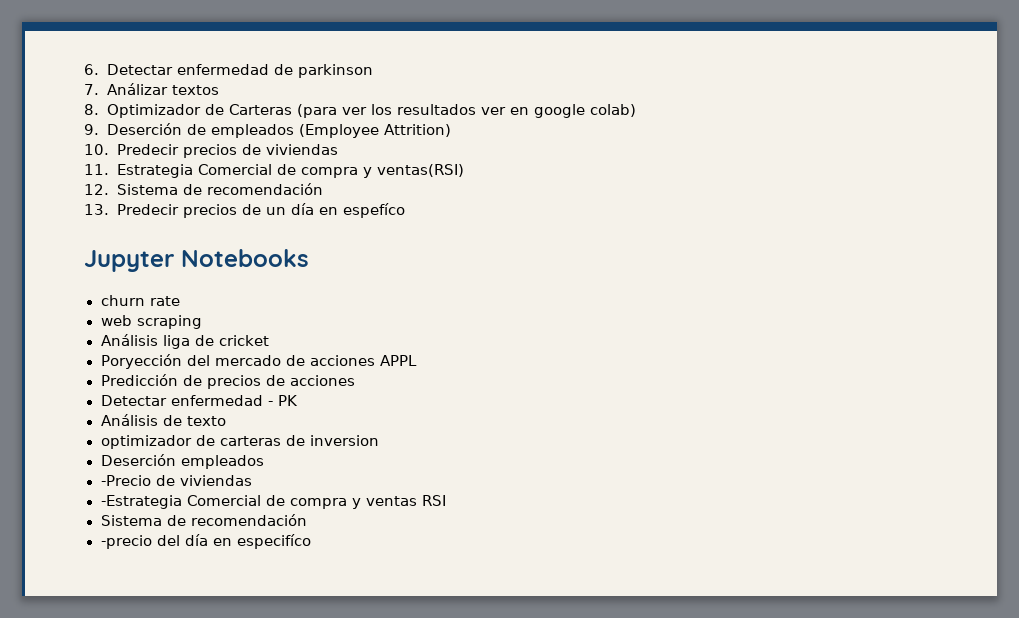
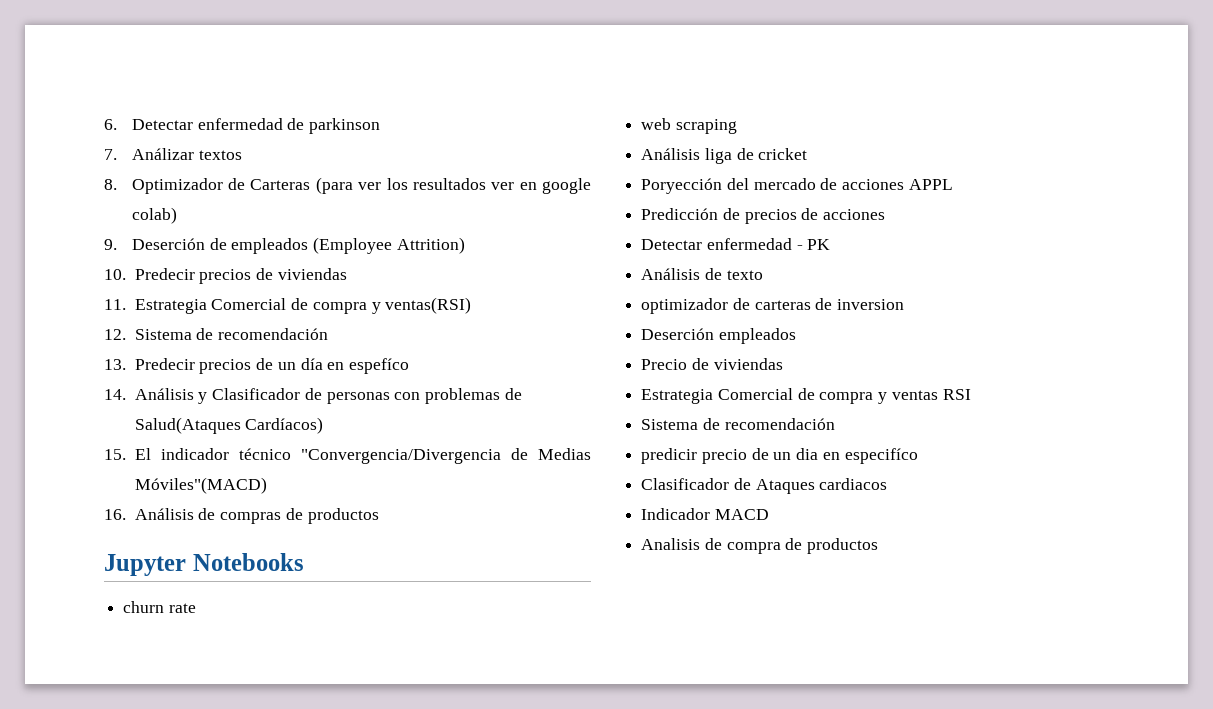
+ 14. Análisis y Clasificador de personas con problemas de Salud(Ataques Cardíacos)
+ 15. El indicador técnico "Convergencia/Divergencia de Medias Móviles"(MACD)
+ 16. Análisis de compras de productos
- -Precio de viviendas
- -Estrategia Comercial de compra y ventas RSI
+ Precio de viviendas
+ Estrategia Comercial de compra y ventas RSI
- -precio del día en especifíco
+ predicir precio de un dia en especifíco
+ Clasificador de Ataques cardiacos
+ Indicador MACD
+ Analisis de compra de productos

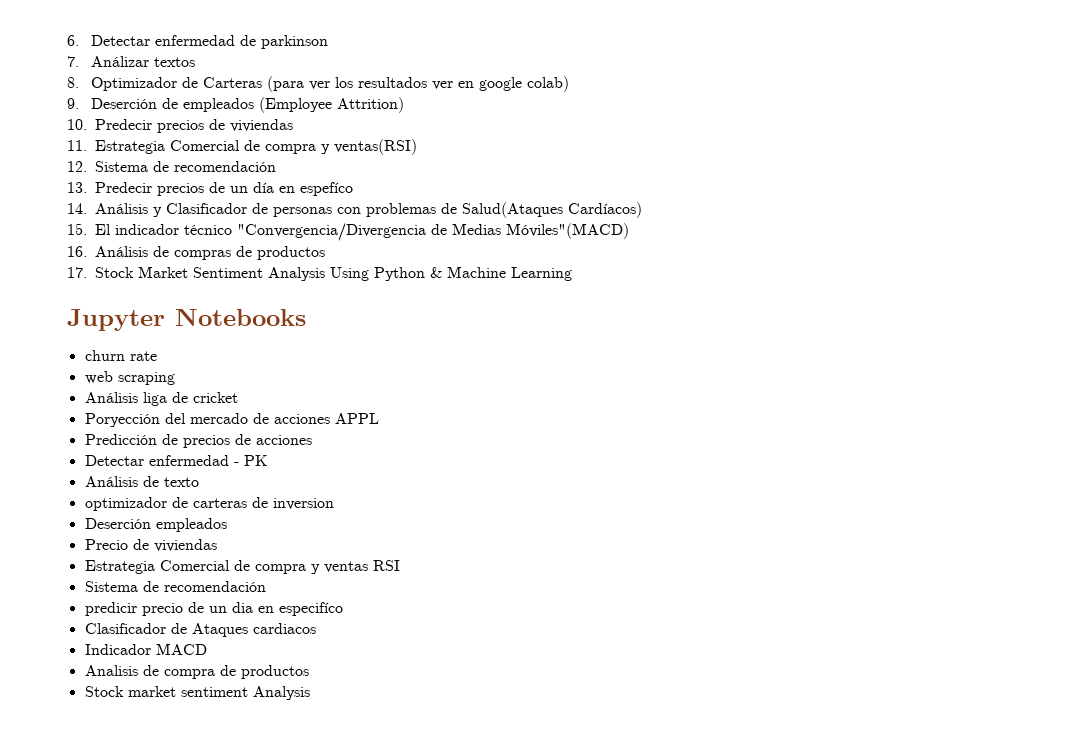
+ 17. Stock Market Sentiment Analysis Using Python & Machine Learning
+ Stock market sentiment Analysis

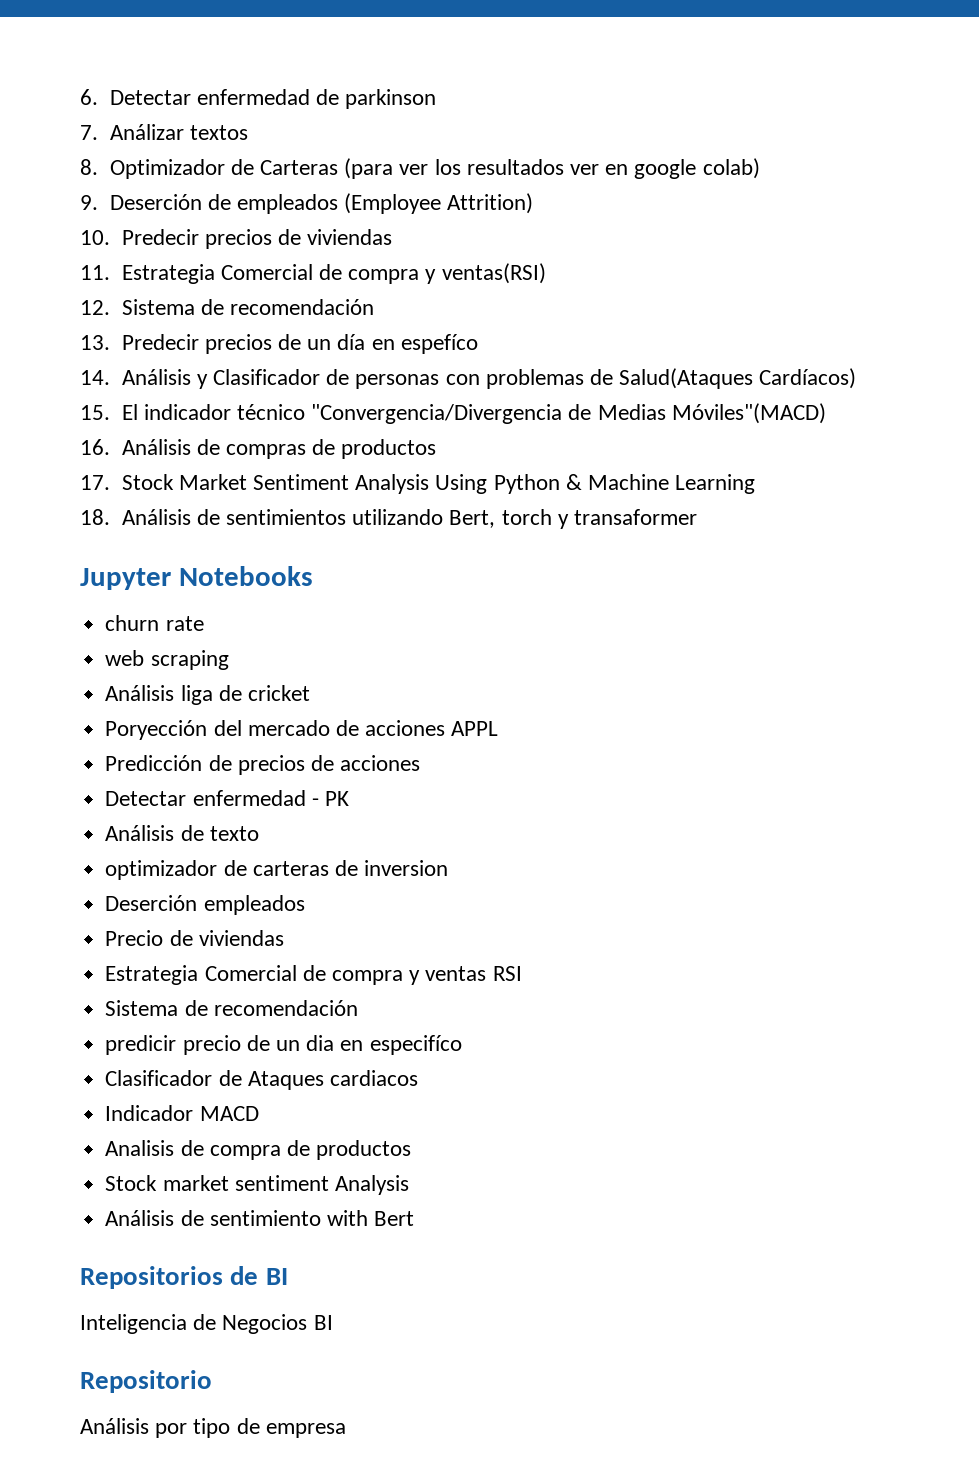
+ 18. Análisis de sentimientos utilizando Bert, torch y transaformer
+ Análisis de sentimiento with Bert
+ Repositorios de BI
+ Inteligencia de Negocios BI
+ Repositorio
+ Análisis por tipo de empresa

